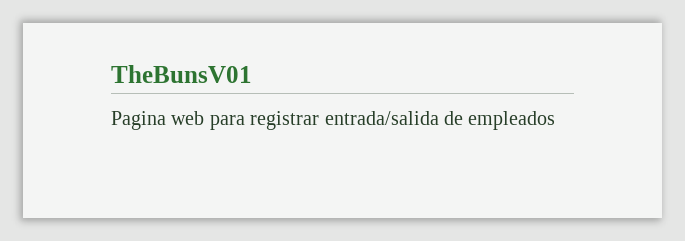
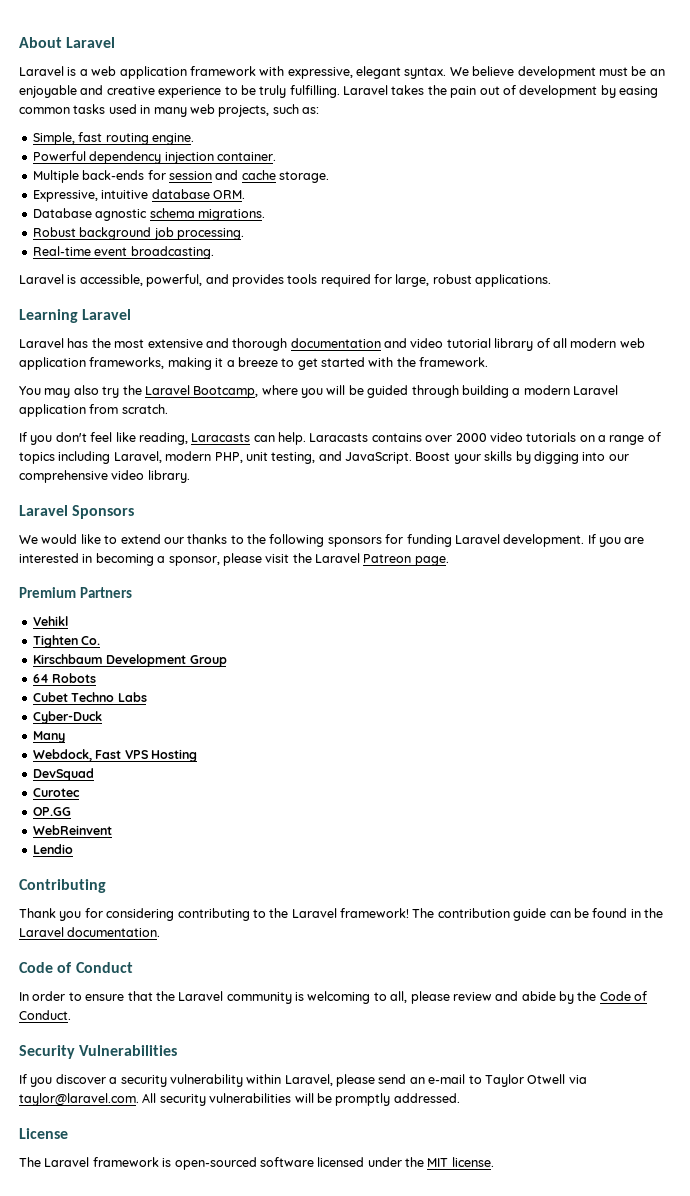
- TheBunsV01
- Pagina web para registrar entrada/salida de empleados
+ About Laravel
+ Laravel is a web application framework with expressive, elegant syntax. We believe development must be an enjoyable and creative experience to be truly fulfilling. Laravel takes the pain out of development by easing common tasks used in many web projects, such as:
+ Simple, fast routing engine.
+ Powerful dependency injection container.
+ Multiple back-ends for session and cache storage.
+ Expressive, intuitive database ORM.
+ Database agnostic schema migrations.
+ Robust background job processing.
+ Real-time event broadcasting.
+ Laravel is accessible, powerful, and provides tools required for large, robust applications.
+ Learning Laravel
+ Laravel has the most extensive and thorough documentation and video tutorial library of all modern web application frameworks, making it a breeze to get started with the framework.
+ You may also try the Laravel Bootcamp, where you will be guided through building a modern Laravel application from scratch.
+ If you don't feel like reading, Laracasts can help. Laracasts contains over 2000 video tutorials on a range of topics including Laravel, modern PHP, unit testing, and JavaScript. Boost your skills by digging into our comprehensive video library.
+ Laravel Sponsors
+ We would like to extend our thanks to the following sponsors for funding Laravel development. If you are interested in becoming a sponsor, please visit the Laravel Patreon page.
+ Premium Partners
+ Vehikl
+ Tighten Co.
+ Kirschbaum Development Group
+ 64 Robots
+ Cubet Techno Labs
+ Cyber-Duck
+ Many
+ Webdock, Fast VPS Hosting
+ DevSquad
+ Curotec
+ OP.GG
+ WebReinvent
+ Lendio
+ Contributing
+ Thank you for considering contributing to the Laravel framework! The contribution guide can be found in the Laravel documentation.
+ Code of Conduct
+ In order to ensure that the Laravel community is welcoming to all, please review and abide by the Code of Conduct.
+ Security Vulnerabilities
+ If you discover a security vulnerability within Laravel, please send an e-mail to Taylor Otwell via taylor@laravel.com. All security vulnerabilities will be promptly addressed.
+ License
+ The Laravel framework is open-sourced software licensed under the MIT license.

